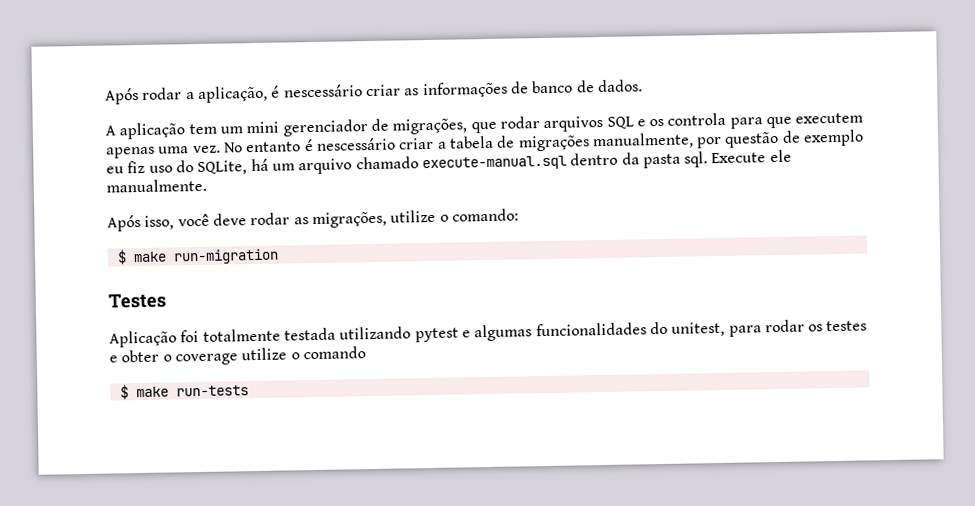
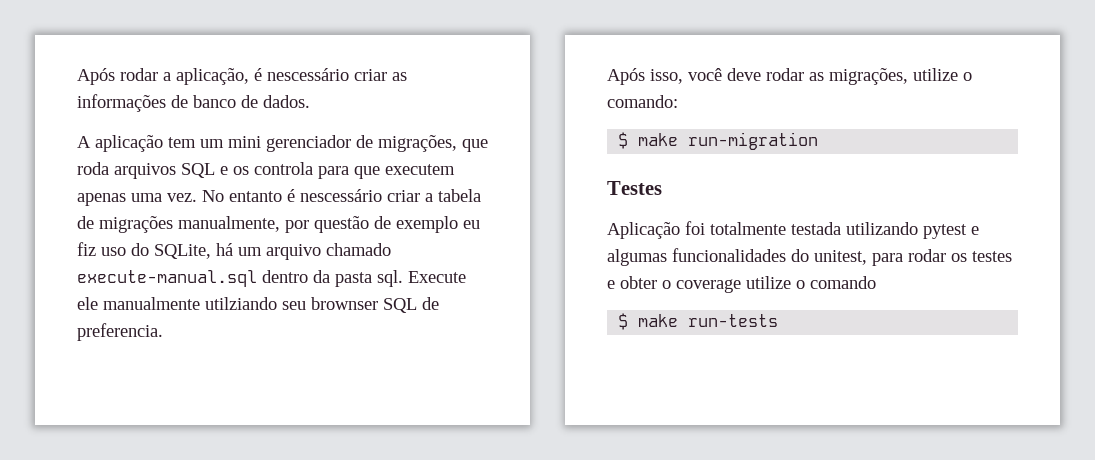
- A aplicação tem um mini gerenciador de migrações, que rodar arquivos SQL e os controla para que executem apenas uma vez.
+ A aplicação tem um mini gerenciador de migrações, que roda arquivos SQL e os controla para que executem apenas uma vez.
- Execute ele manualmente.
+ Execute ele manualmente utilziando seu brownser SQL de preferencia.

